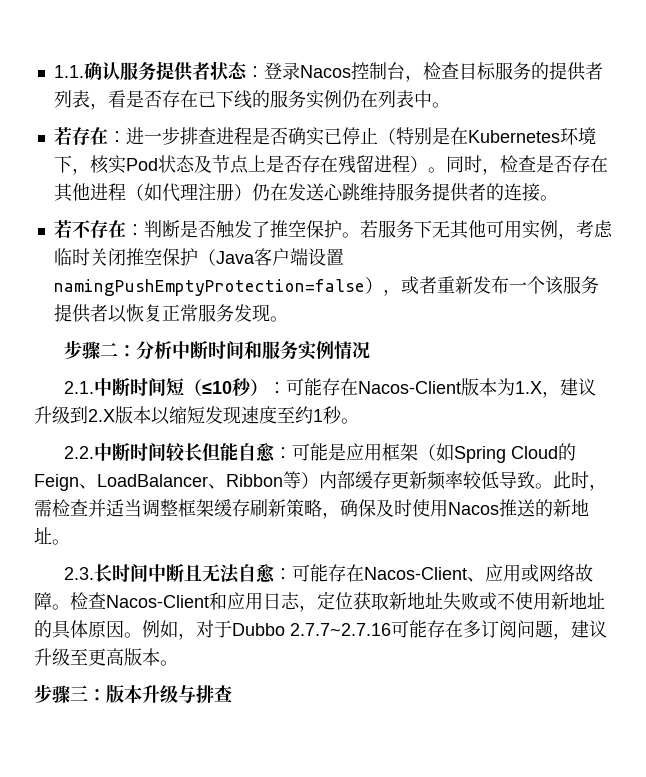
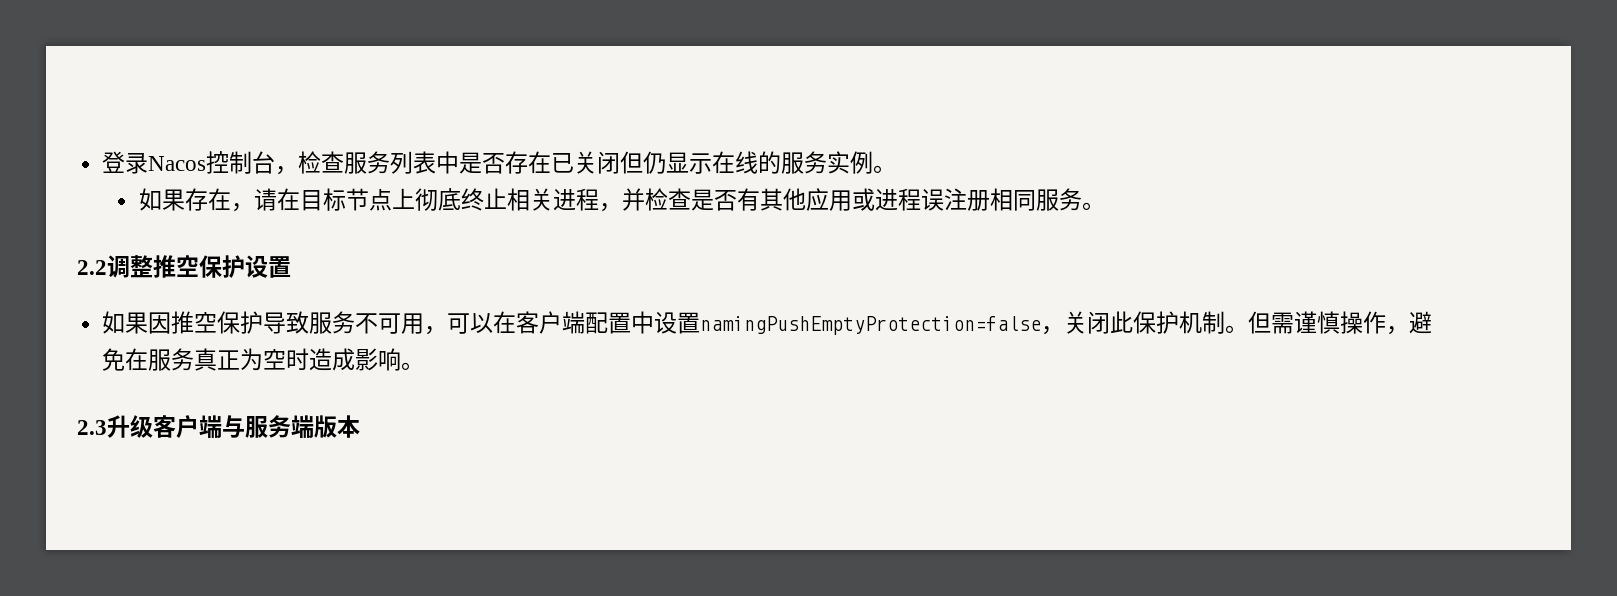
- 1.1.确认服务提供者状态：登录Nacos控制台，检查目标服务的提供者列表，看是否存在已下线的服务实例仍在列表中。
- 若存在：进一步排查进程是否确实已停止（特别是在Kubernetes环境下，核实Pod状态及节点上是否存在残留进程）。同时，检查是否存在其他进程（如代理注册）仍在发送心跳维持服务提供者的连接。
- 若不存在：判断是否触发了推空保护。若服务下无其他可用实例，考虑临时关闭推空保护（Java客户端设置namingPushEmptyProtection=false），或者重新发布一个该服务提供者以恢复正常服务发现。
- 步骤二：分析中断时间和服务实例情况
- 2.1.中断时间短（≤10秒）：可能存在Nacos-Client版本为1.X，建议升级到2.X版本以缩短发现速度至约1秒。
- 2.2.中断时间较长但能自愈：可能是应用框架（如Spring Cloud的Feign、LoadBalancer、Ribbon等）内部缓存更新频率较低导致。此时，需检查并适当调整框架缓存刷新策略，确保及时使用Nacos推送的新地址。
- 2.3.长时间中断且无法自愈：可能存在Nacos-Client、应用或网络故障。检查Nacos-Client和应用日志，定位获取新地址失败或不使用新地址的具体原因。例如，对于Dubbo 2.7.7~2.7.16可能存在多订阅问题，建议升级至更高版本。
- 步骤三：版本升级与排查
+ 登录Nacos控制台，检查服务列表中是否存在已关闭但仍显示在线的服务实例。
+ 如果存在，请在目标节点上彻底终止相关进程，并检查是否有其他应用或进程误注册相同服务。
+ 2.2调整推空保护设置
+ 如果因推空保护导致服务不可用，可以在客户端配置中设置namingPushEmptyProtection=false，关闭此保护机制。但需谨慎操作，避免在服务真正为空时造成影响。
+ 2.3升级客户端与服务端版本

